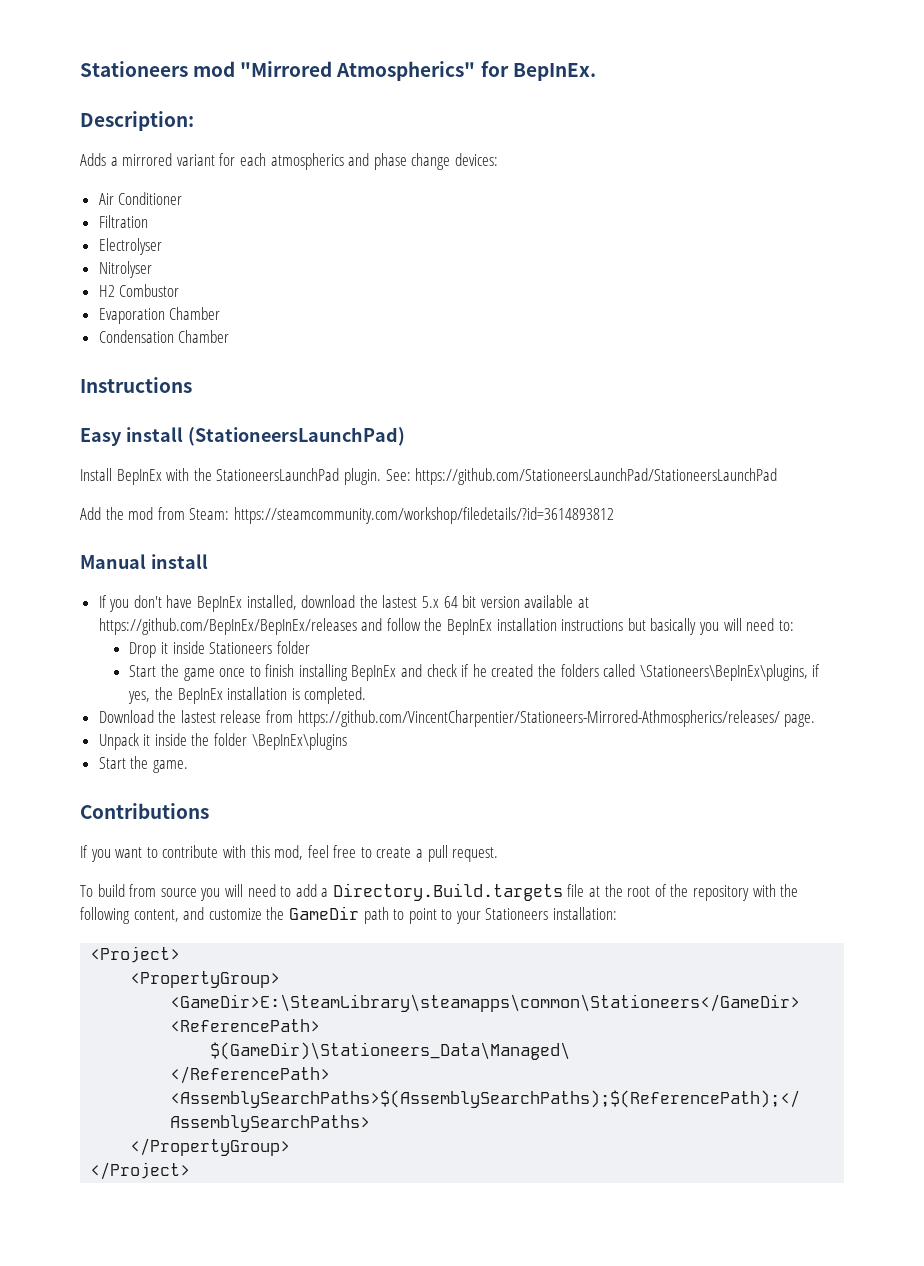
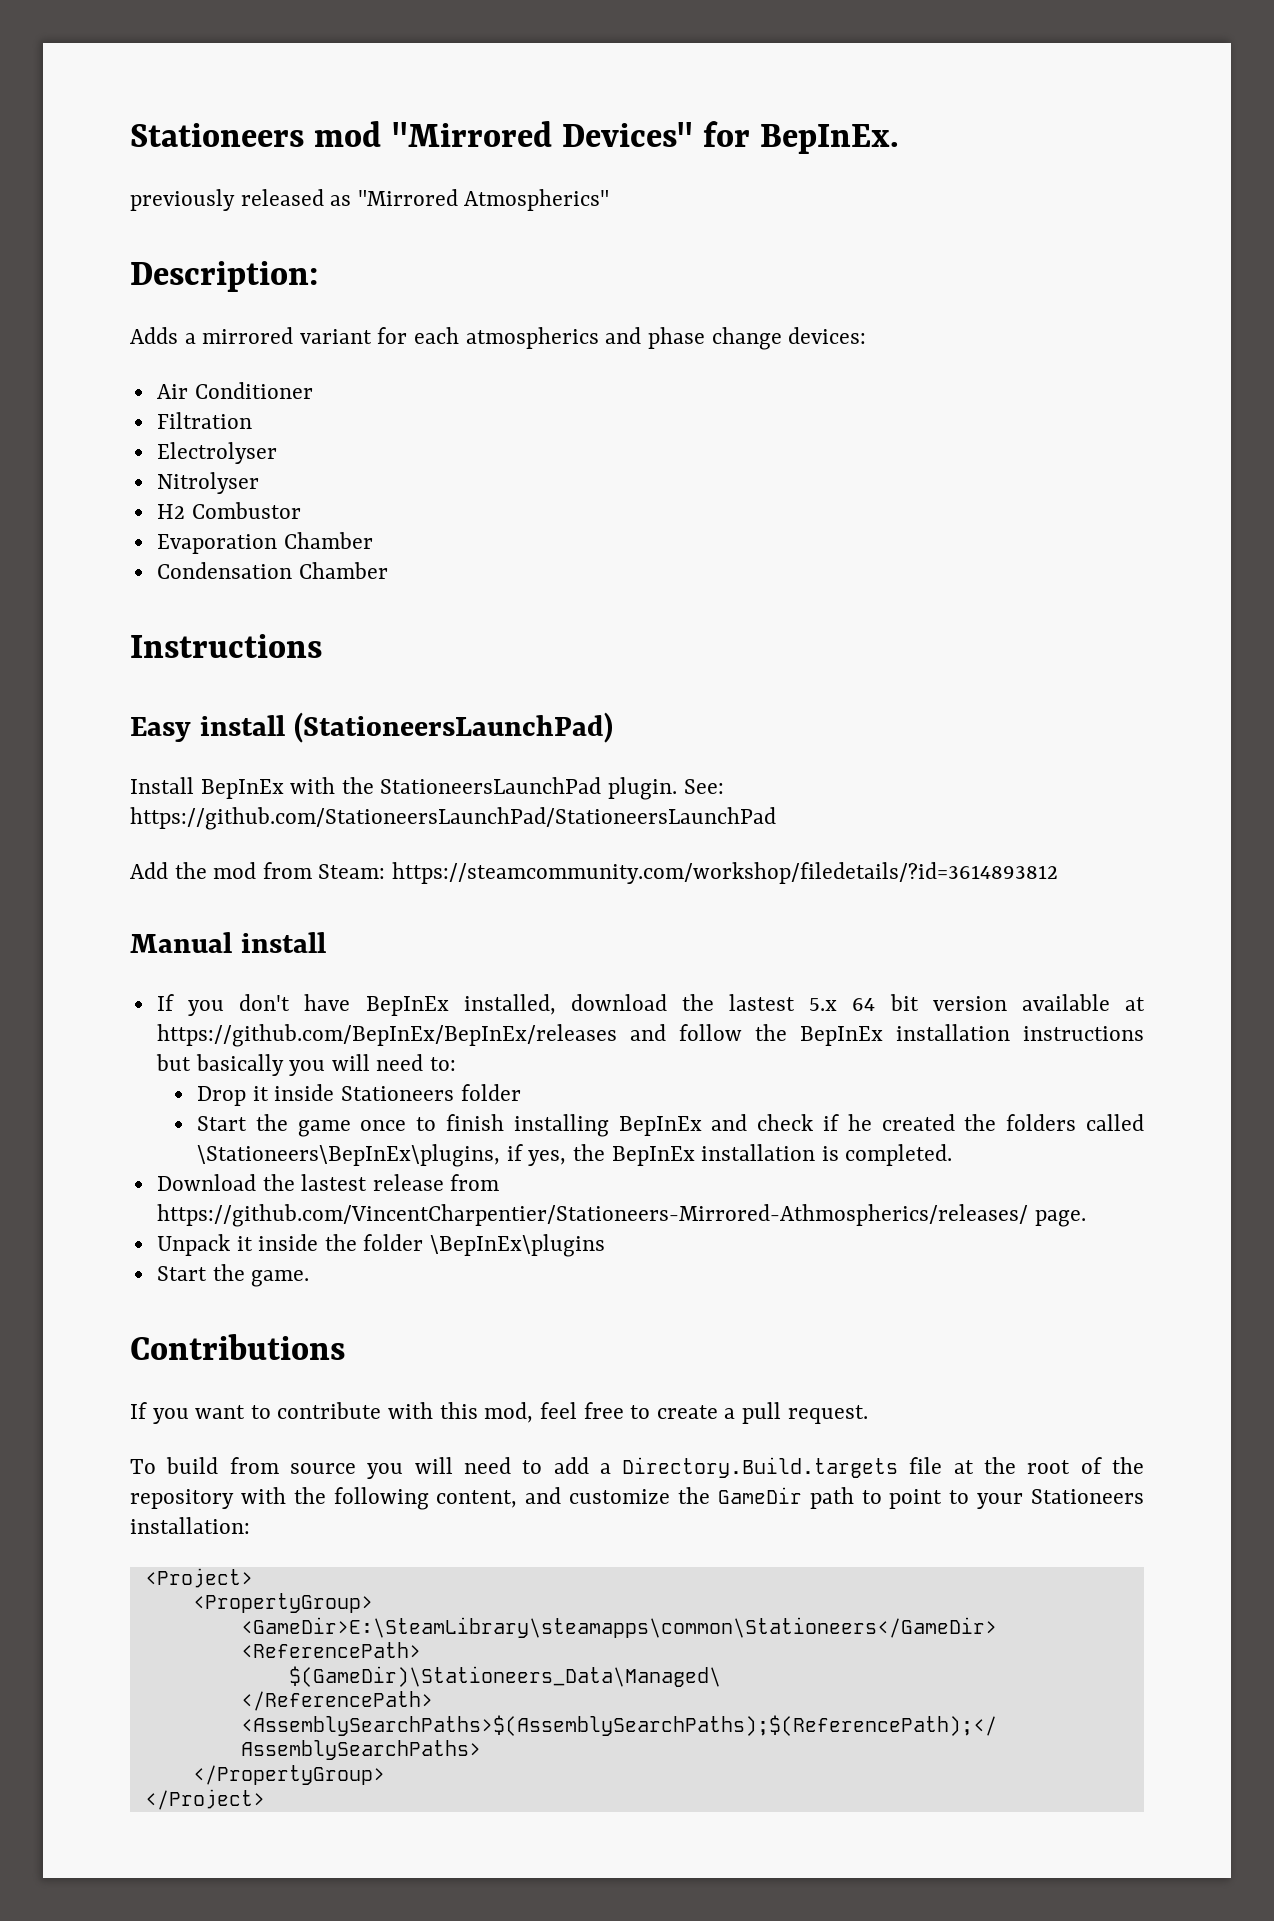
- Stationeers mod "Mirrored Atmospherics" for BepInEx.
+ Stationeers mod "Mirrored Devices" for BepInEx.
+ previously released as "Mirrored Atmospherics"

